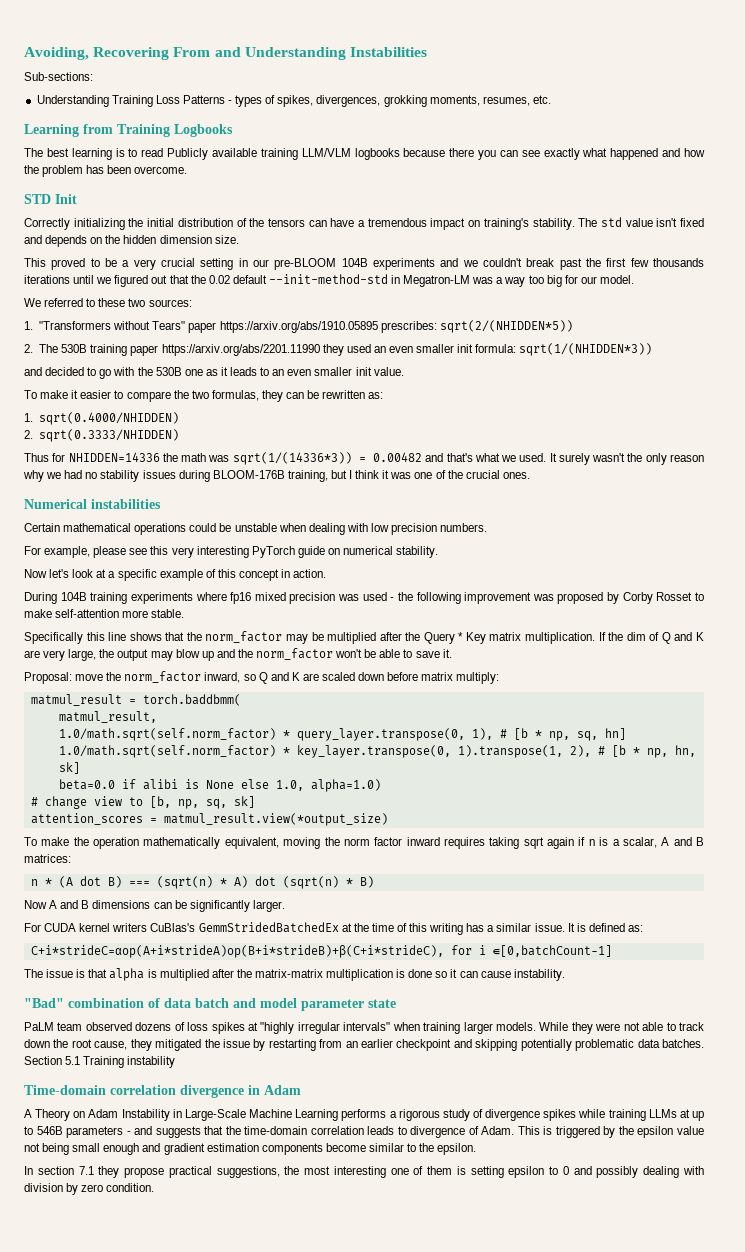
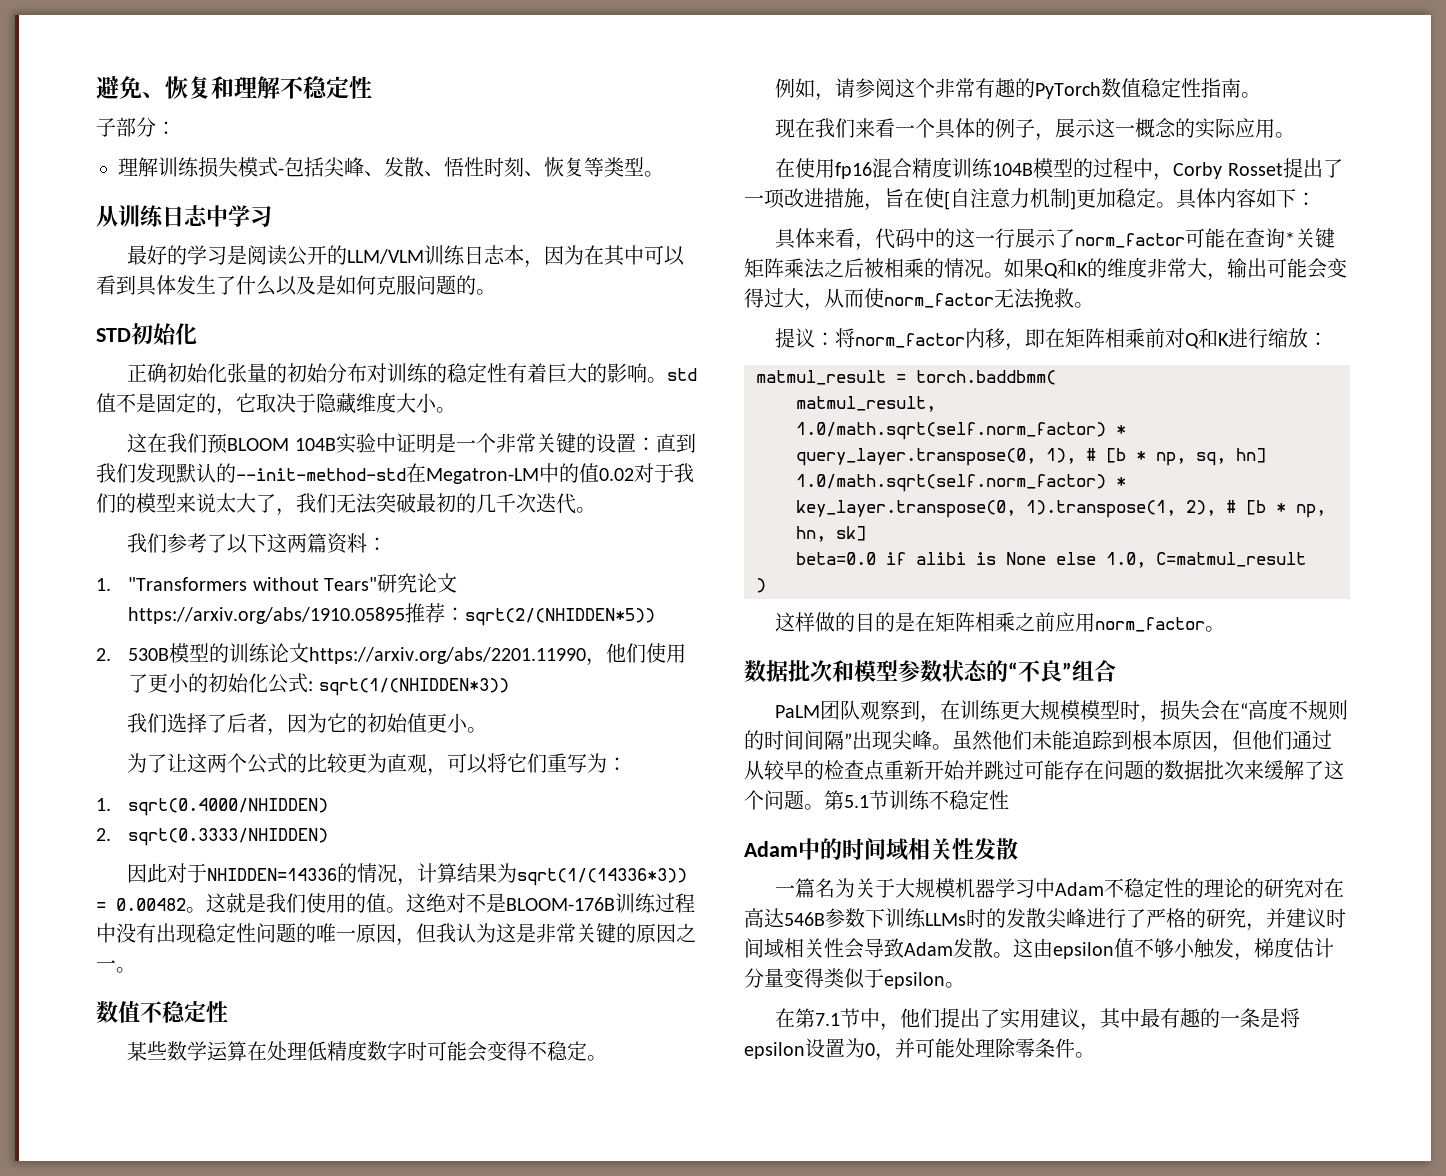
- Avoiding, Recovering From and Understanding Instabilities
- Sub-sections:
- Understanding Training Loss Patterns - types of spikes, divergences, grokking moments, resumes, etc.
- Learning from Training Logbooks
- The best learning is to read Publicly available training LLM/VLM logbooks because there you can see exactly what happened and how the problem has been overcome.
- STD Init
- Correctly initializing the initial distribution of the tensors can have a tremendous impact on training's stability. The std value isn't fixed and depends on the hidden dimension size.
- This proved to be a very crucial setting in our pre-BLOOM 104B experiments and we couldn't break past the first few thousands iterations until we figured out that the 0.02 default --init-method-std in Megatron-LM was a way too big for our model.
- We referred to these two sources:
- 1. "Transformers without Tears" paper https://arxiv.org/abs/1910.05895 prescribes: sqrt(2/(NHIDDEN*5))
- 2. The 530B training paper https://arxiv.org/abs/2201.11990 they used an even smaller init formula: sqrt(1/(NHIDDEN*3))
- and decided to go with the 530B one as it leads to an even smaller init value.
- To make it easier to compare the two formulas, they can be rewritten as:
+ 避免、恢复和理解不稳定性
+ 子部分：
+ 理解训练损失模式-包括尖峰、发散、悟性时刻、恢复等类型。
+ 从训练日志中学习
+ 最好的学习是阅读公开的LLM/VLM训练日志本，因为在其中可以看到具体发生了什么以及是如何克服问题的。
+ STD初始化
+ 正确初始化张量的初始分布对训练的稳定性有着巨大的影响。std值不是固定的，它取决于隐藏维度大小。
+ 这在我们预BLOOM 104B实验中证明是一个非常关键的设置：直到我们发现默认的--init-method-std在Megatron-LM中的值0.02对于我们的模型来说太大了，我们无法突破最初的几千次迭代。
+ 我们参考了以下这两篇资料：
+ 1. "Transformers without Tears"研究论文https://arxiv.org/abs/1910.05895推荐：sqrt(2/(NHIDDEN*5))
+ 2. 530B模型的训练论文https://arxiv.org/abs/2201.11990，他们使用了更小的初始化公式: sqrt(1/(NHIDDEN*3))
+ 我们选择了后者，因为它的初始值更小。
+ 为了让这两个公式的比较更为直观，可以将它们重写为：
  1. sqrt(0.4000/NHIDDEN)
  2. sqrt(0.3333/NHIDDEN)
- Thus for NHIDDEN=14336 the math was sqrt(1/(14336*3)) = 0.00482 and that's what we used. It surely wasn't the only reason why we had no stability issues during BLOOM-176B training, but I think it was one of the crucial ones.
- Numerical instabilities
- Certain mathematical operations could be unstable when dealing with low precision numbers.
- For example, please see this very interesting PyTorch guide on numerical stability.
- Now let's look at a specific example of this concept in action.
- During 104B training experiments where fp16 mixed precision was used - the following improvement was proposed by Corby Rosset to make self-attention more stable.
- Specifically this line shows that the norm_factor may be multiplied after the Query * Key matrix multiplication. If the dim of Q and K are very large, the output may blow up and the norm_factor won't be able to save it.
- Proposal: move the norm_factor inward, so Q and K are scaled down before matrix multiply:
+ 因此对于NHIDDEN=14336的情况，计算结果为sqrt(1/(14336*3)) = 0.00482。这就是我们使用的值。这绝对不是BLOOM-176B训练过程中没有出现稳定性问题的唯一原因，但我认为这是非常关键的原因之一。
+ 数值不稳定性
+ 某些数学运算在处理低精度数字时可能会变得不稳定。
+ 例如，请参阅这个非常有趣的PyTorch数值稳定性指南。
+ 现在我们来看一个具体的例子，展示这一概念的实际应用。
+ 在使用fp16混合精度训练104B模型的过程中，Corby Rosset提出了一项改进措施，旨在使[自注意力机制]更加稳定。具体内容如下：
+ 具体来看，代码中的这一行展示了norm_factor可能在查询*关键矩阵乘法之后被相乘的情况。如果Q和K的维度非常大，输出可能会变得过大，从而使norm_factor无法挽救。
+ 提议：将norm_factor内移，即在矩阵相乘前对Q和K进行缩放：
- beta=0.0 if alibi is None else 1.0, alpha=1.0)
- # change view to [b, np, sq, sk]
- attention_scores = matmul_result.view(*output_size)
- To make the operation mathematically equivalent, moving the norm factor inward requires taking sqrt again if n is a scalar, A and B matrices:
- n * (A dot B) === (sqrt(n) * A) dot (sqrt(n) * B)
- Now A and B dimensions can be significantly larger.
- For CUDA kernel writers CuBlas's GemmStridedBatchedEx at the time of this writing has a similar issue. It is defined as:
- C+i*strideC=αop(A+i*strideA)op(B+i*strideB)+β(C+i*strideC), for i ∈[0,batchCount−1]
- The issue is that alpha is multiplied after the matrix-matrix multiplication is done so it can cause instability.
- "Bad" combination of data batch and model parameter state
- PaLM team observed dozens of loss spikes at "highly irregular intervals" when training larger models. While they were not able to track down the root cause, they mitigated the issue by restarting from an earlier checkpoint and skipping potentially problematic data batches. Section 5.1 Training instability
- Time-domain correlation divergence in Adam
- A Theory on Adam Instability in Large-Scale Machine Learning performs a rigorous study of divergence spikes while training LLMs at up to 546B parameters - and suggests that the time-domain correlation leads to divergence of Adam. This is triggered by the epsilon value not being small enough and gradient estimation components become similar to the epsilon.
- In section 7.1 they propose practical suggestions, the most interesting one of them is setting epsilon to 0 and possibly dealing with division by zero condition.
+ beta=0.0 if alibi is None else 1.0, C=matmul_result
+ )
+ 这样做的目的是在矩阵相乘之前应用norm_factor。
+ 数据批次和模型参数状态的“不良”组合
+ PaLM团队观察到，在训练更大规模模型时，损失会在“高度不规则的时间间隔”出现尖峰。虽然他们未能追踪到根本原因，但他们通过从较早的检查点重新开始并跳过可能存在问题的数据批次来缓解了这个问题。第5.1节训练不稳定性
+ Adam中的时间域相关性发散
+ 一篇名为关于大规模机器学习中Adam不稳定性的理论的研究对在高达546B参数下训练LLMs时的发散尖峰进行了严格的研究，并建议时间域相关性会导致Adam发散。这由epsilon值不够小触发，梯度估计分量变得类似于epsilon。
+ 在第7.1节中，他们提出了实用建议，其中最有趣的一条是将epsilon设置为0，并可能处理除零条件。

